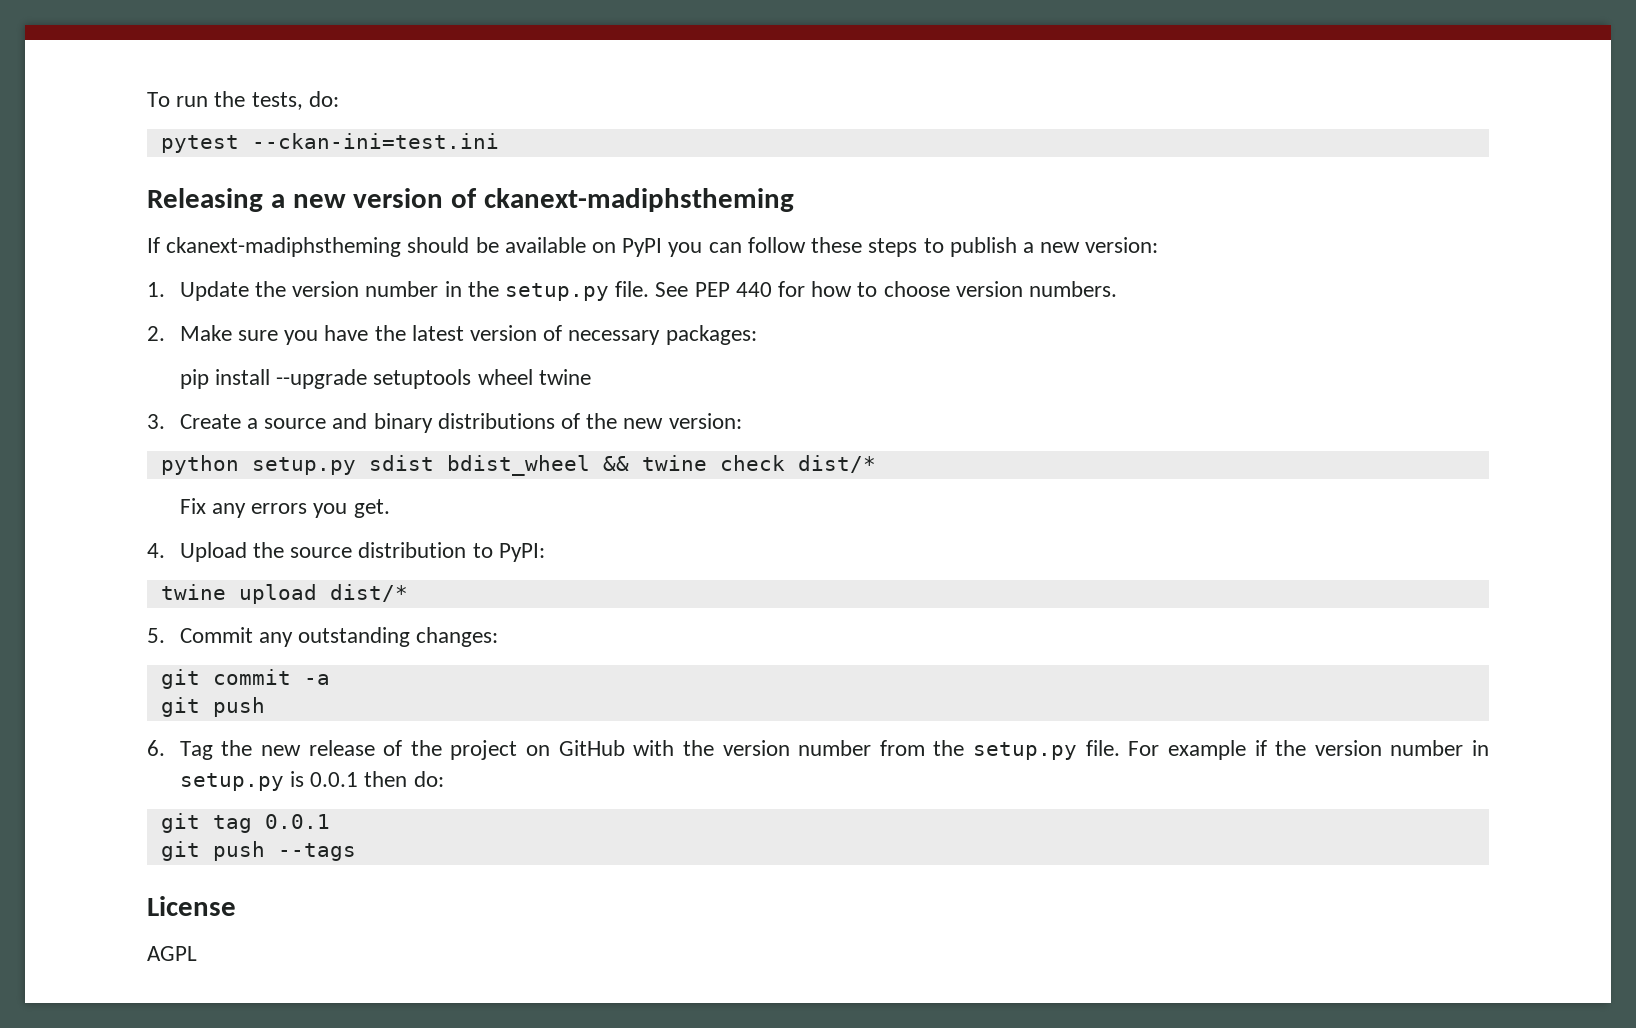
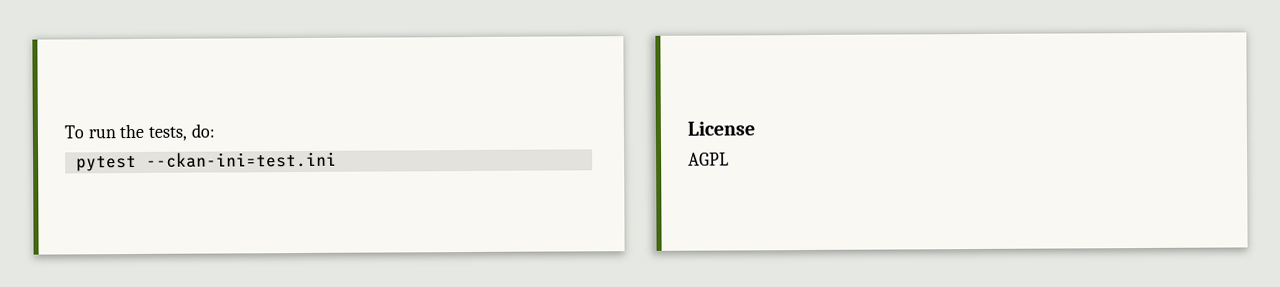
- Releasing a new version of ckanext-madiphstheming
- If ckanext-madiphstheming should be available on PyPI you can follow these steps to publish a new version:
- 1. Update the version number in the setup.py file. See PEP 440 for how to choose version numbers.
- 2. Make sure you have the latest version of necessary packages:
- pip install --upgrade setuptools wheel twine
- 3. Create a source and binary distributions of the new version:
- python setup.py sdist bdist_wheel && twine check dist/*
- Fix any errors you get.
- 4. Upload the source distribution to PyPI:
- twine upload dist/*
- 5. Commit any outstanding changes:
- git commit -a
- git push
- 6. Tag the new release of the project on GitHub with the version number from the setup.py file. For example if the version number in setup.py is 0.0.1 then do:
- git tag 0.0.1
- git push --tags

